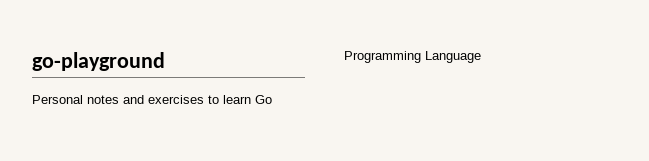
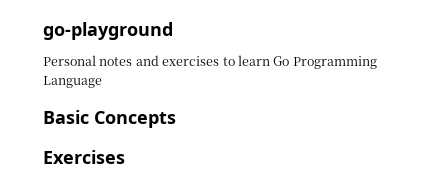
+ Basic Concepts
+ Exercises

